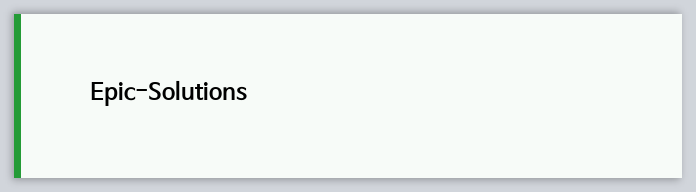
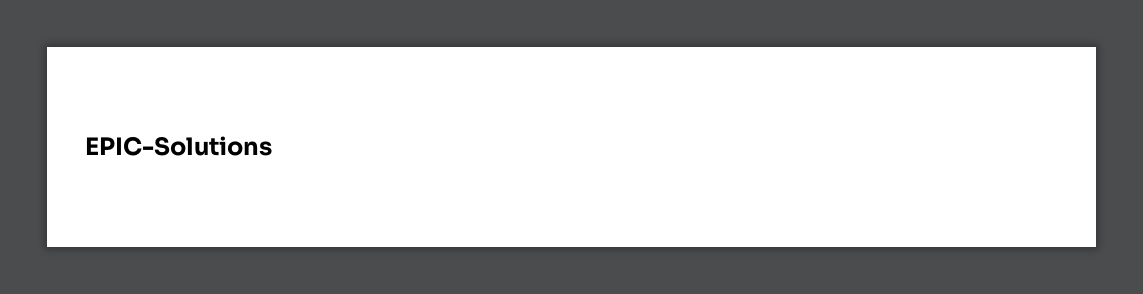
- Epic-Solutions
+ EPIC-Solutions

